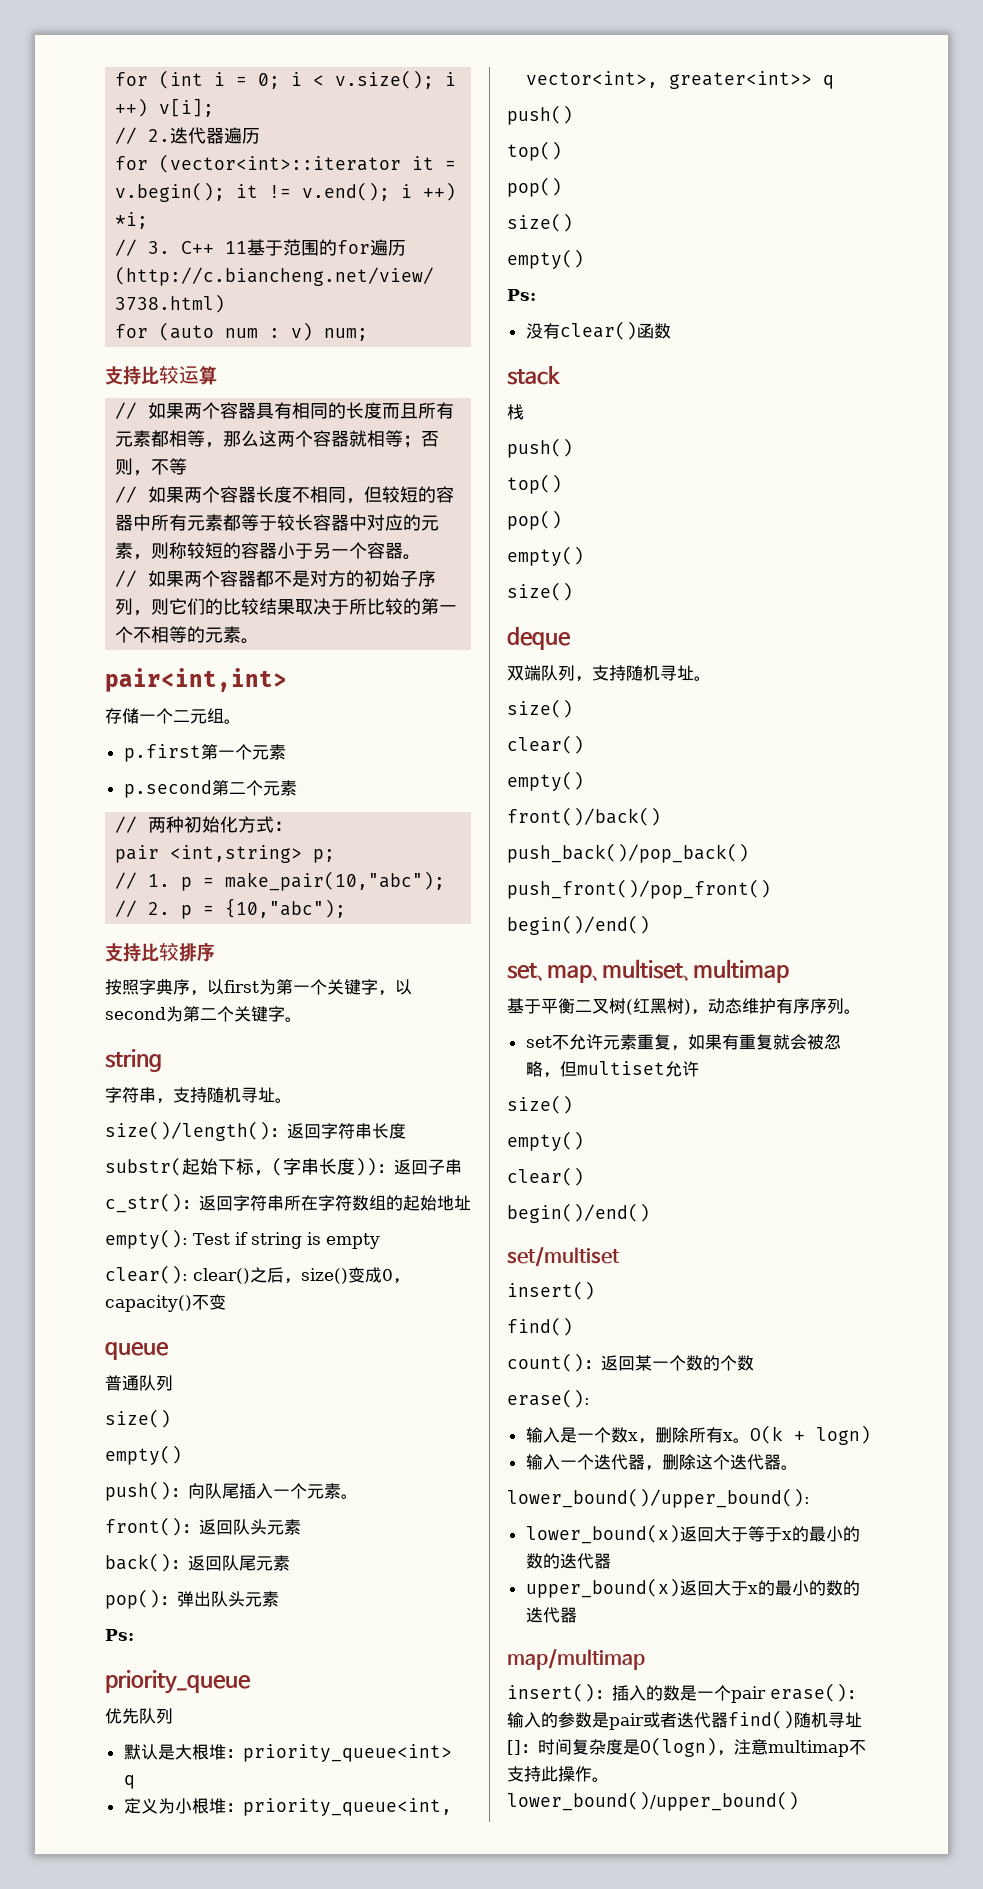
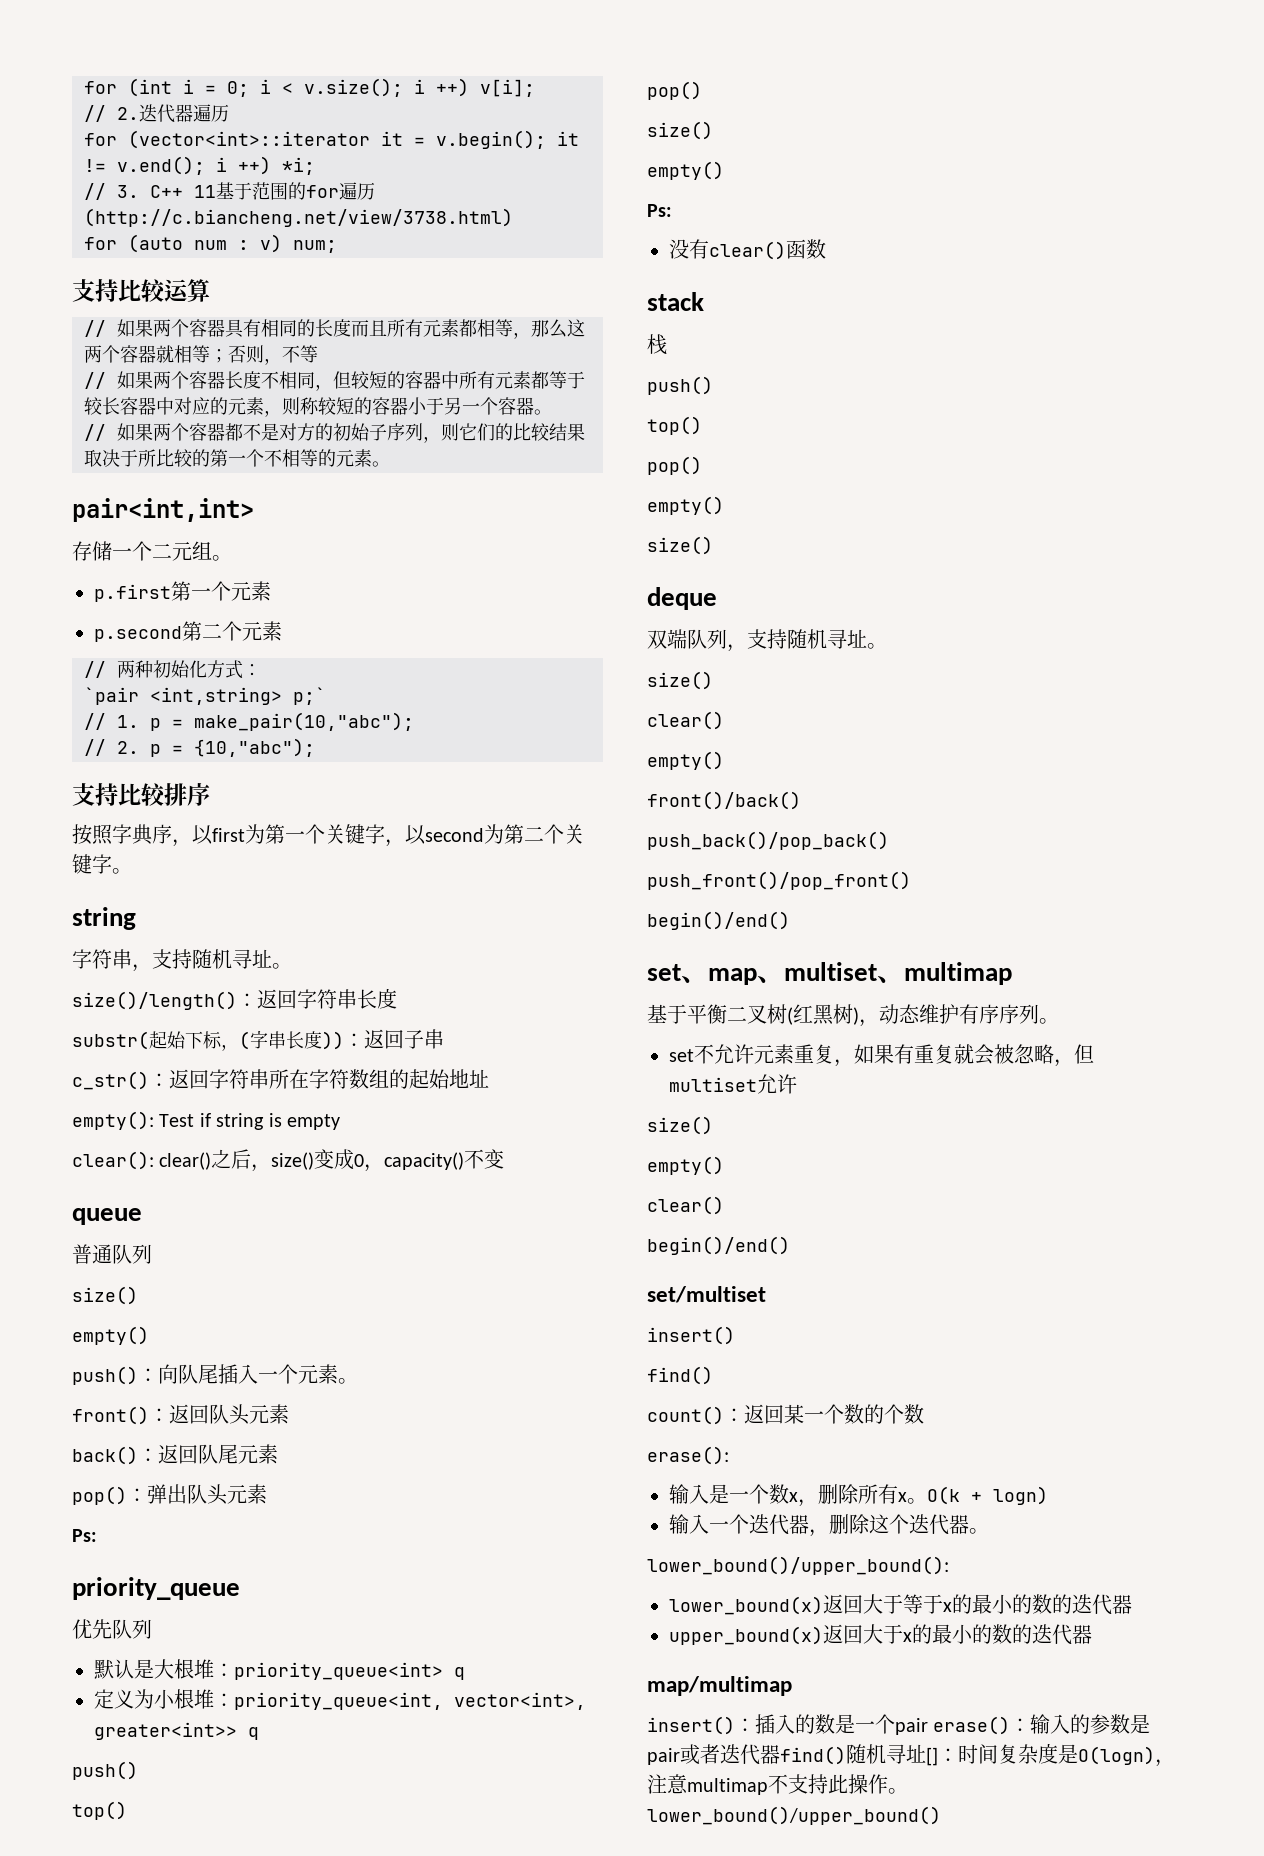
- pair <int,string> p;
+ `pair <int,string> p;`

